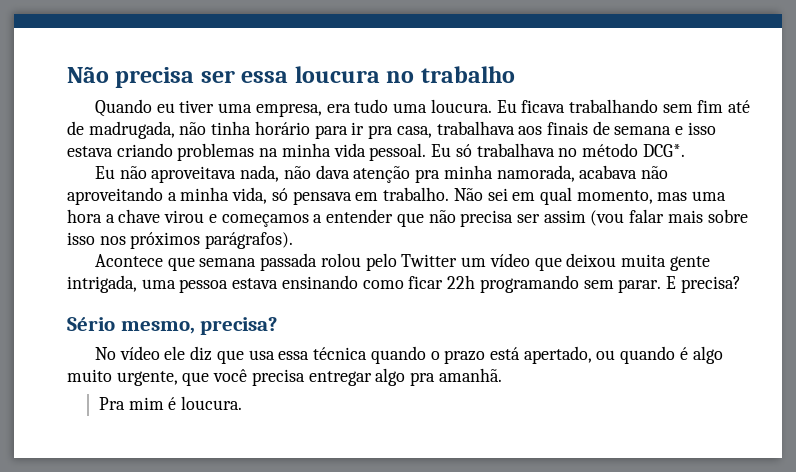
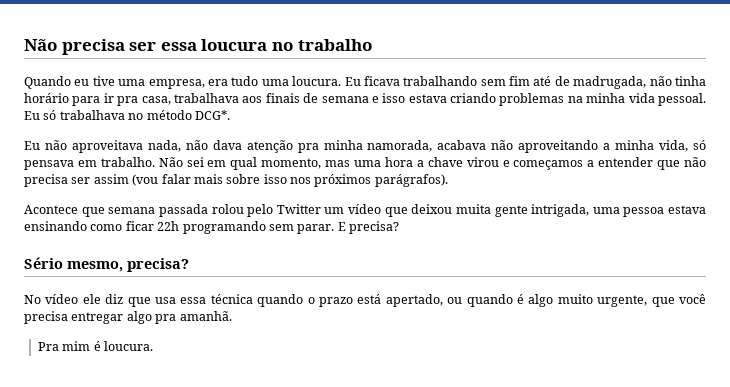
- Quando eu tiver uma empresa, era tudo uma loucura.
+ Quando eu tive uma empresa, era tudo uma loucura.

